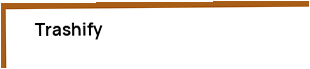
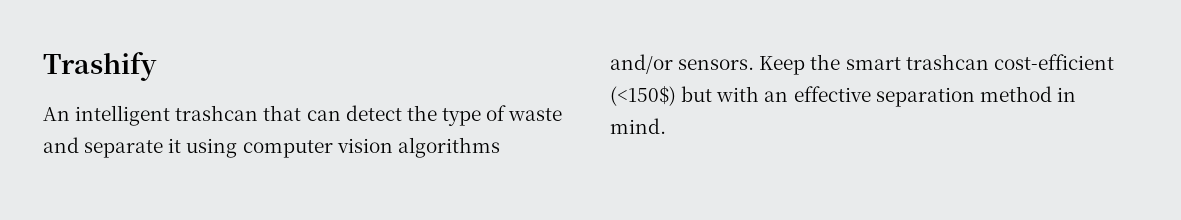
+ An intelligent trashcan that can detect the type of waste and separate it using computer vision algorithms and/or sensors. Keep the smart trashcan cost-efficient (<150$) but with an effective separation method in mind.

